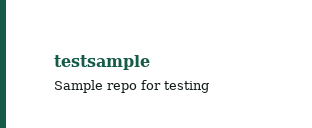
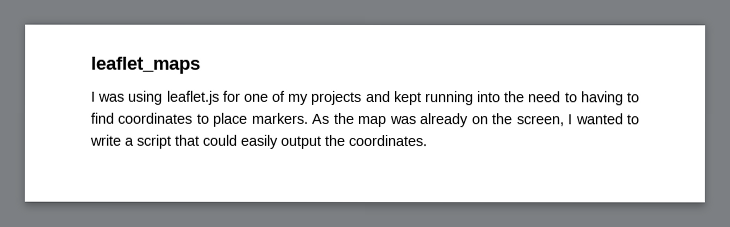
- testsample
- Sample repo for testing
+ leaflet_maps
+ I was using leaflet.js for one of my projects and kept running into the need to having to find coordinates to place markers. As the map was already on the screen, I wanted to write a script that could easily output the coordinates.

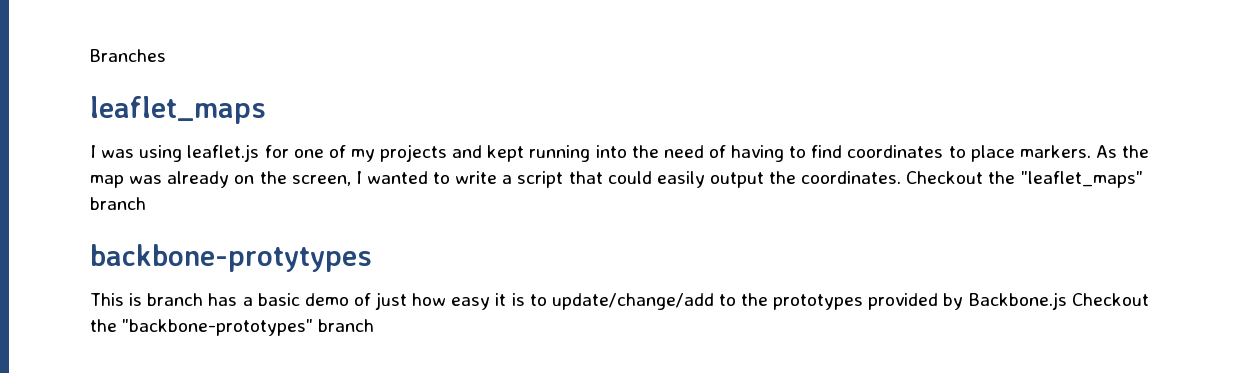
+ Branches
- I was using leaflet.js for one of my projects and kept running into the need to having to find coordinates to place markers.
+ I was using leaflet.js for one of my projects and kept running into the need of having to find coordinates to place markers.
+ Checkout the "leaflet_maps" branch
+ backbone-protytypes
+ This is branch has a basic demo of just how easy it is to update/change/add to the prototypes provided by Backbone.js Checkout the "backbone-prototypes" branch

